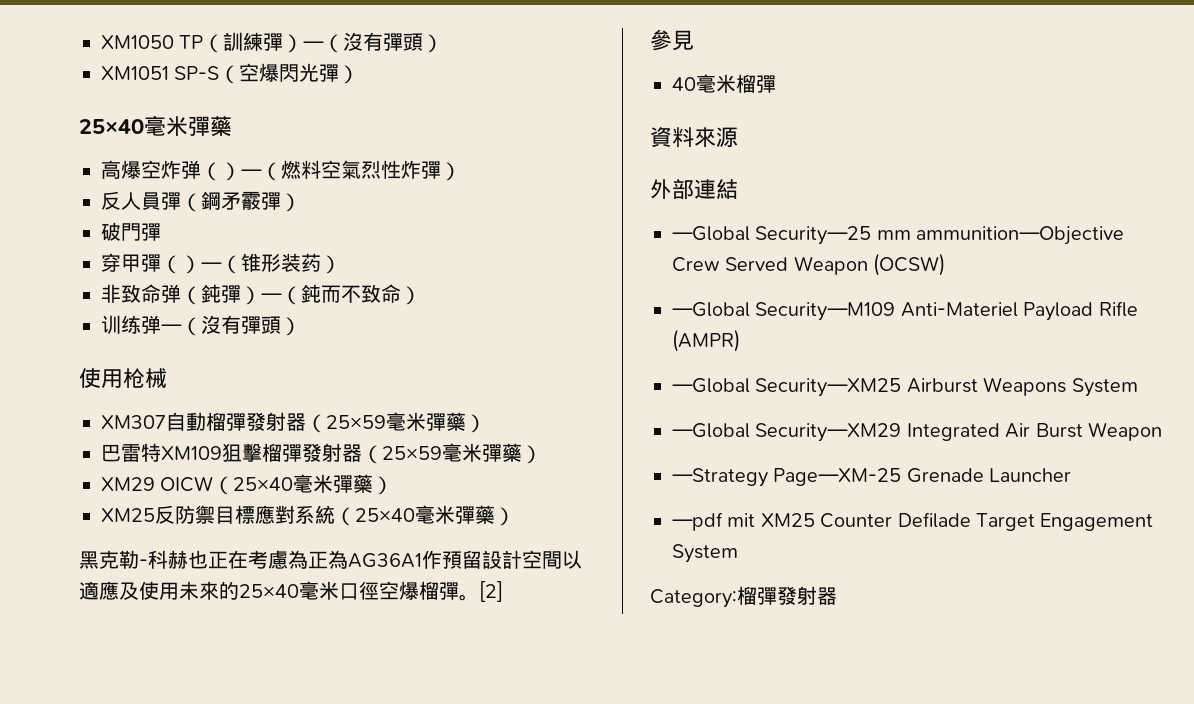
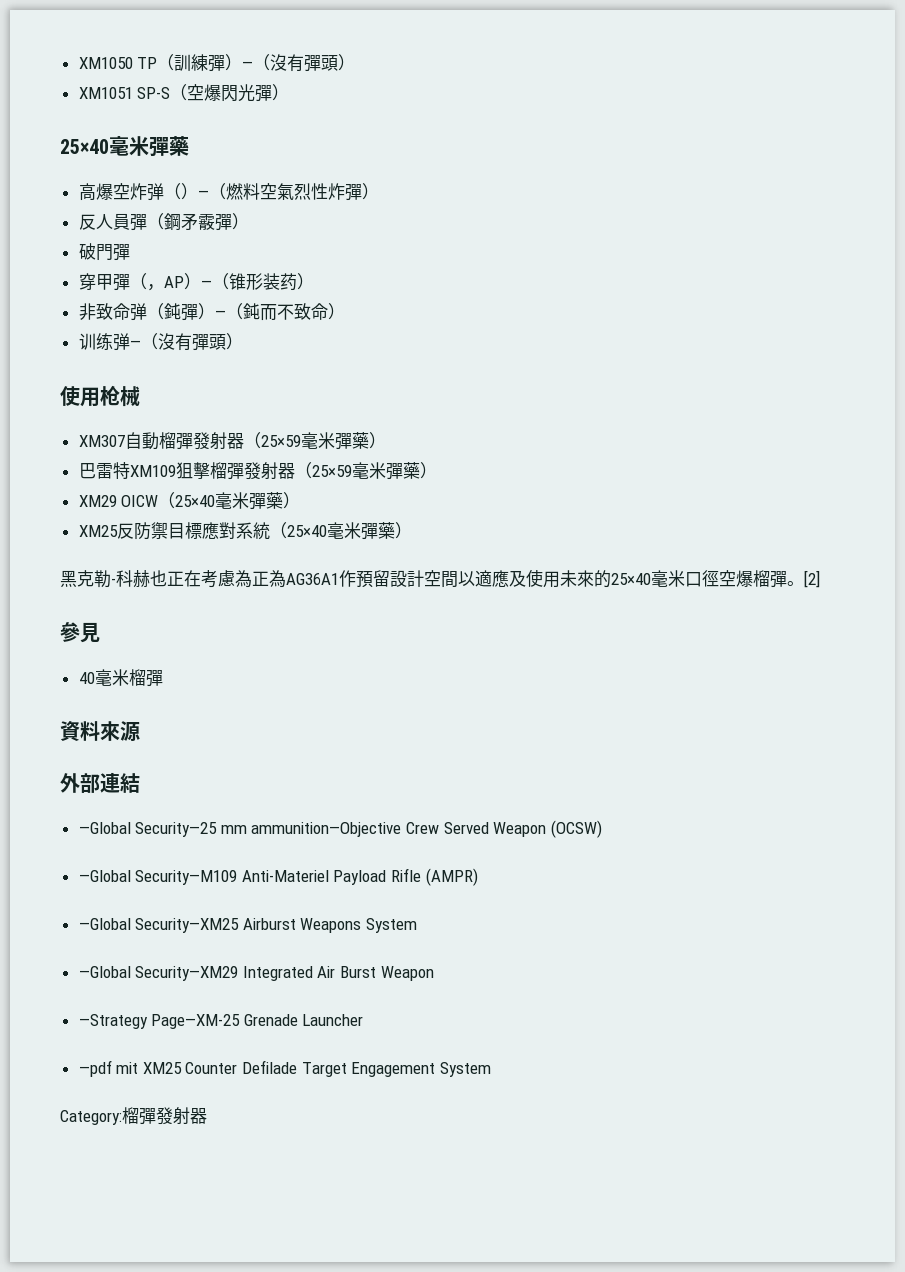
- 穿甲彈（）—（锥形装药）
+ 穿甲彈（，AP）—（锥形装药）

